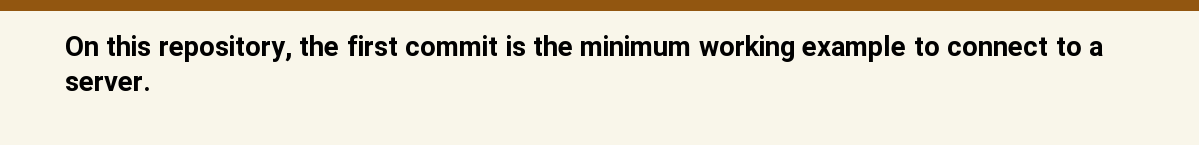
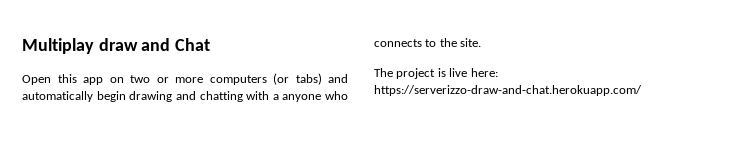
- On this repository, the first commit is the minimum working example to connect to a server.
+ Multiplay draw and Chat
+ Open this app on two or more computers (or tabs) and automatically begin drawing and chatting with a anyone who connects to the site.
+ The project is live here: https://serverizzo-draw-and-chat.herokuapp.com/

